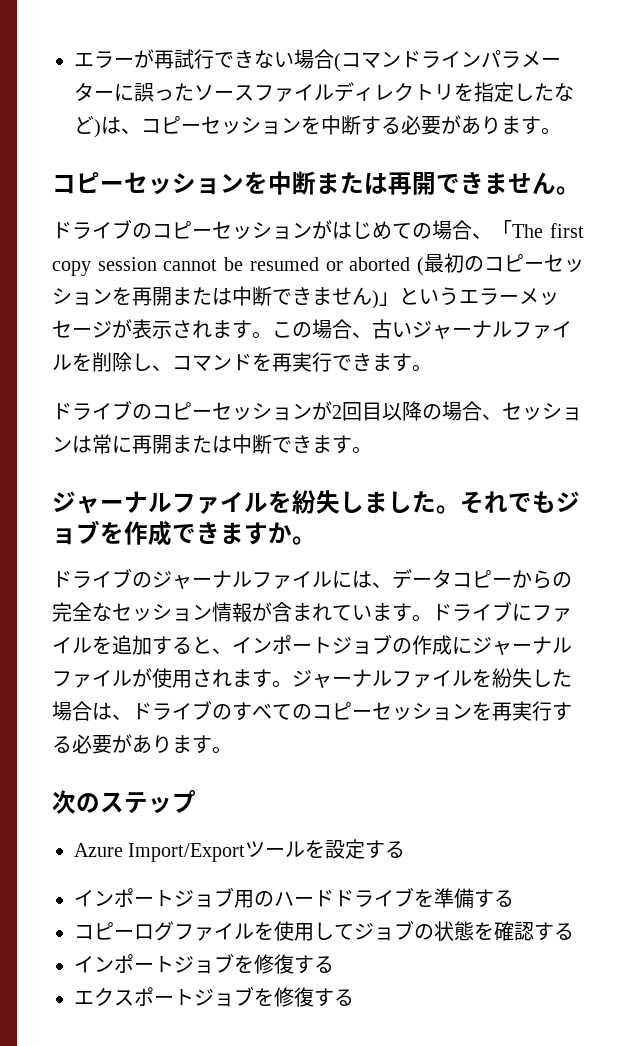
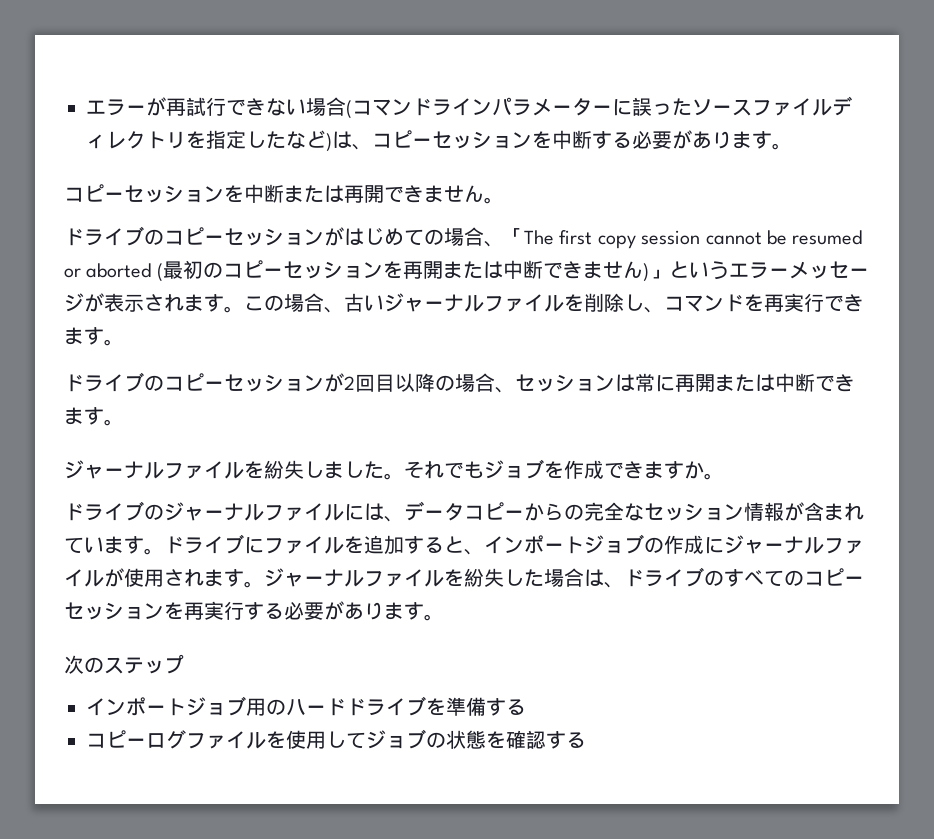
- Azure Import/Exportツールを設定する
- インポートジョブを修復する
- エクスポートジョブを修復する

